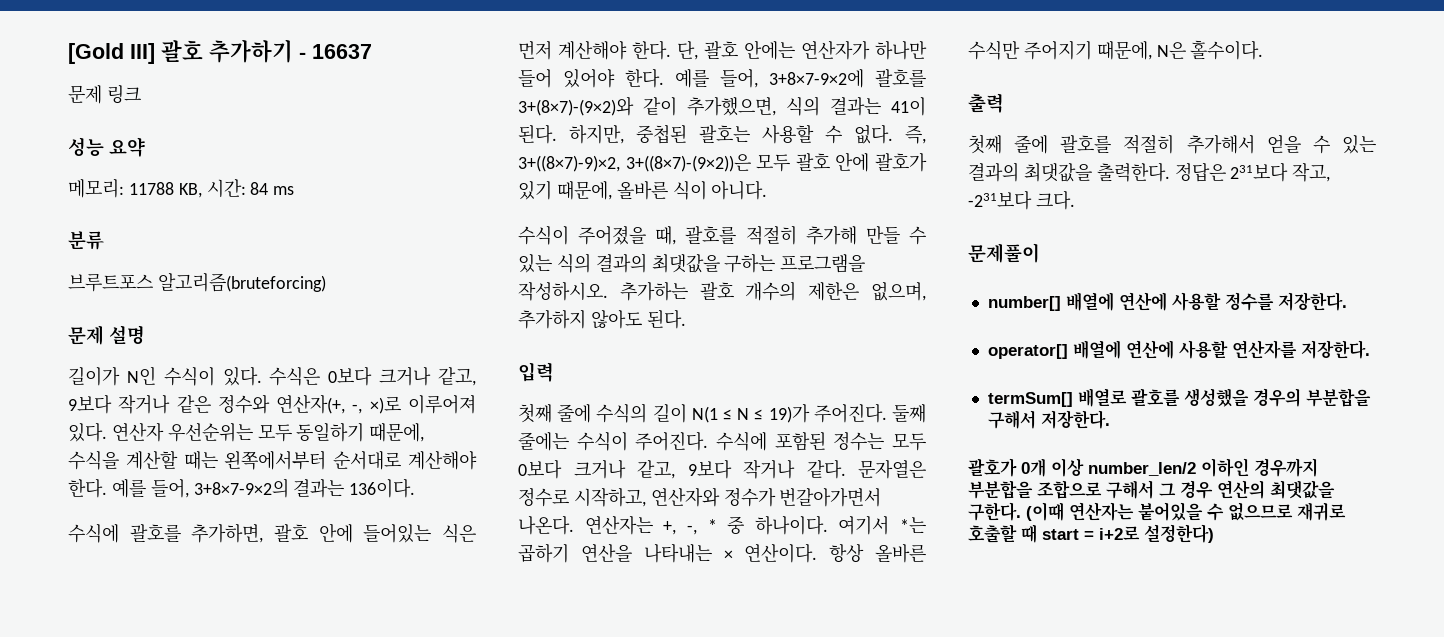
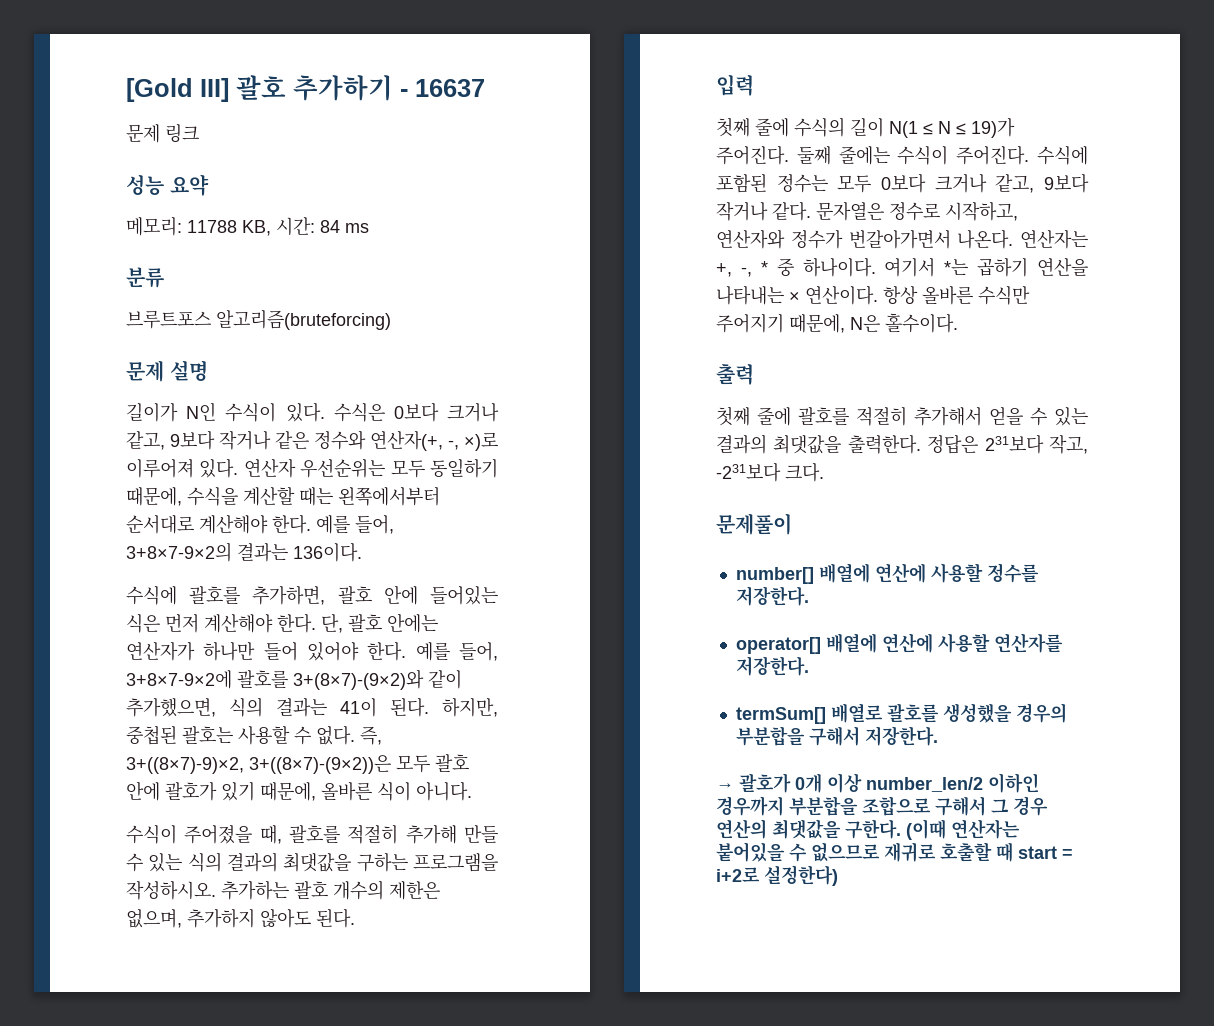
- 괄호가 0개 이상 number_len/2 이하인 경우까지 부분합을 조합으로 구해서 그 경우 연산의 최댓값을 구한다.
+ → 괄호가 0개 이상 number_len/2 이하인 경우까지 부분합을 조합으로 구해서 그 경우 연산의 최댓값을 구한다.

